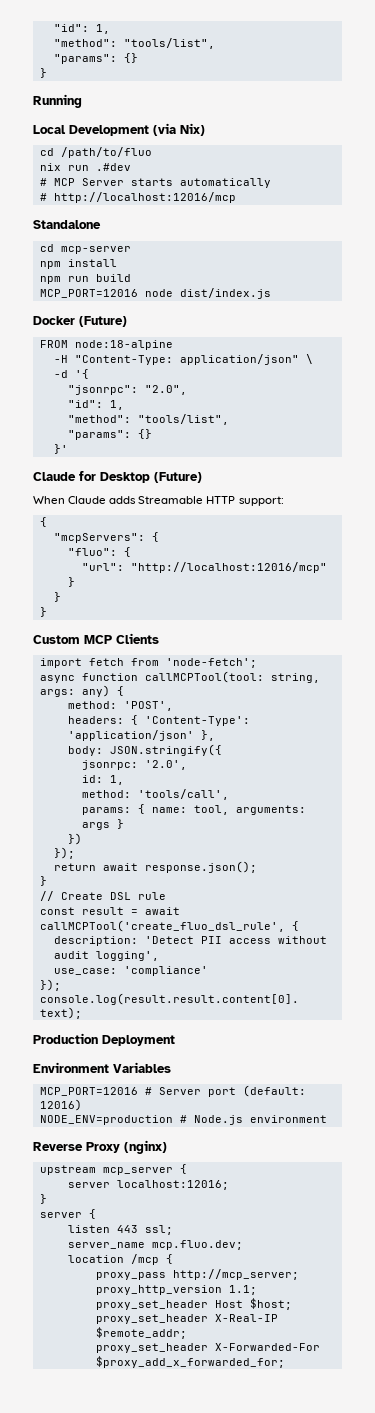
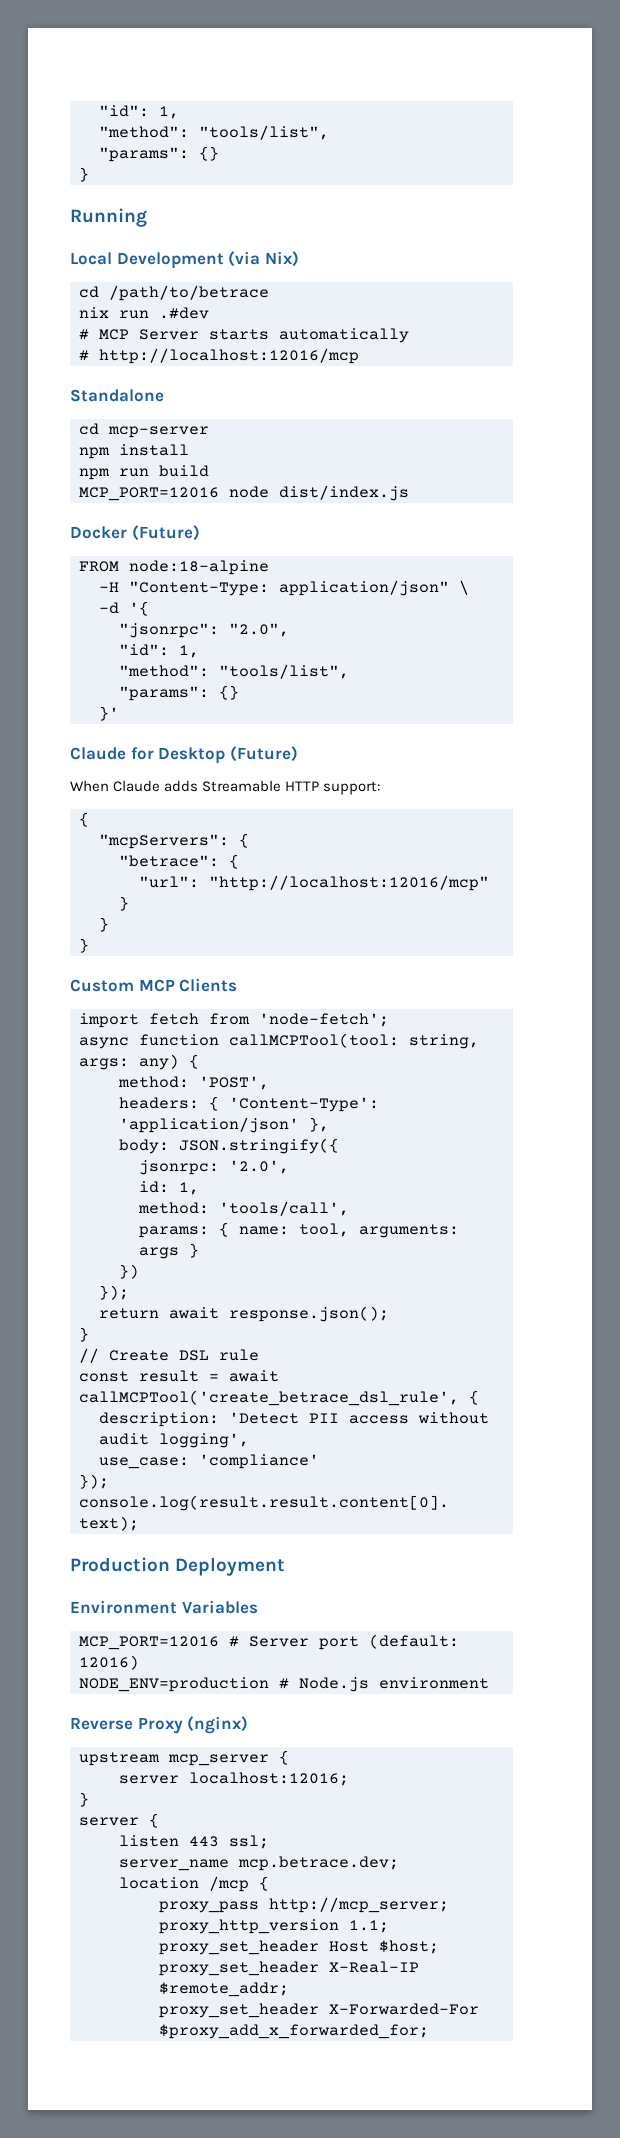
- cd /path/to/fluo
+ cd /path/to/betrace
- "fluo": {
+ "betrace": {
- const result = await callMCPTool('create_fluo_dsl_rule', {
+ const result = await callMCPTool('create_betrace_dsl_rule', {
- server_name mcp.fluo.dev;
+ server_name mcp.betrace.dev;

